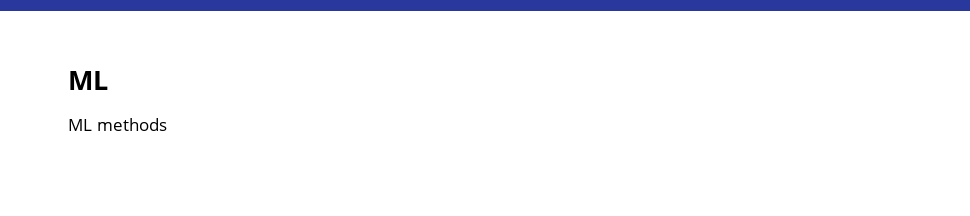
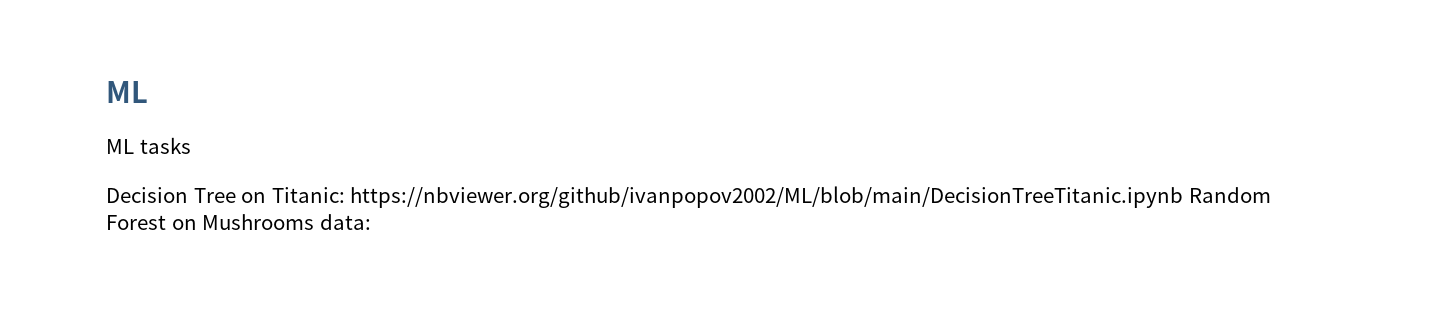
- ML methods
+ ML tasks
+ Decision Tree on Titanic: https://nbviewer.org/github/ivanpopov2002/ML/blob/main/DecisionTreeTitanic.ipynb Random Forest on Mushrooms data:

